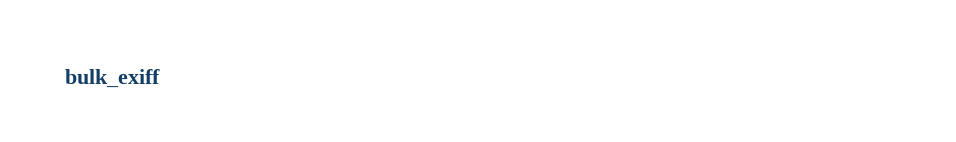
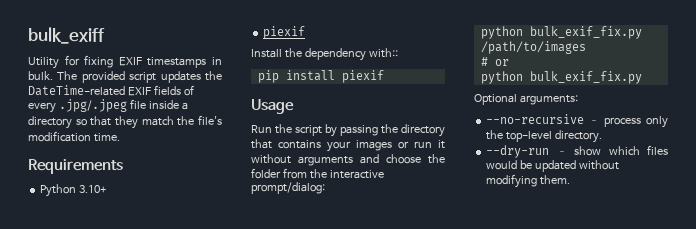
+ Utility for fixing EXIF timestamps in bulk. The provided script updates the DateTime-related EXIF fields of every .jpg/.jpeg file inside a directory so that they match the file's modification time.
+ Requirements
+ Python 3.10+
+ piexif
+ Install the dependency with::
+ pip install piexif
+ Usage
+ Run the script by passing the directory that contains your images or run it without arguments and choose the folder from the interactive prompt/dialog:
+ python bulk_exif_fix.py /path/to/images
+ # or
+ python bulk_exif_fix.py
+ Optional arguments:
+ --no-recursive – process only the top-level directory.
+ --dry-run – show which files would be updated without modifying them.

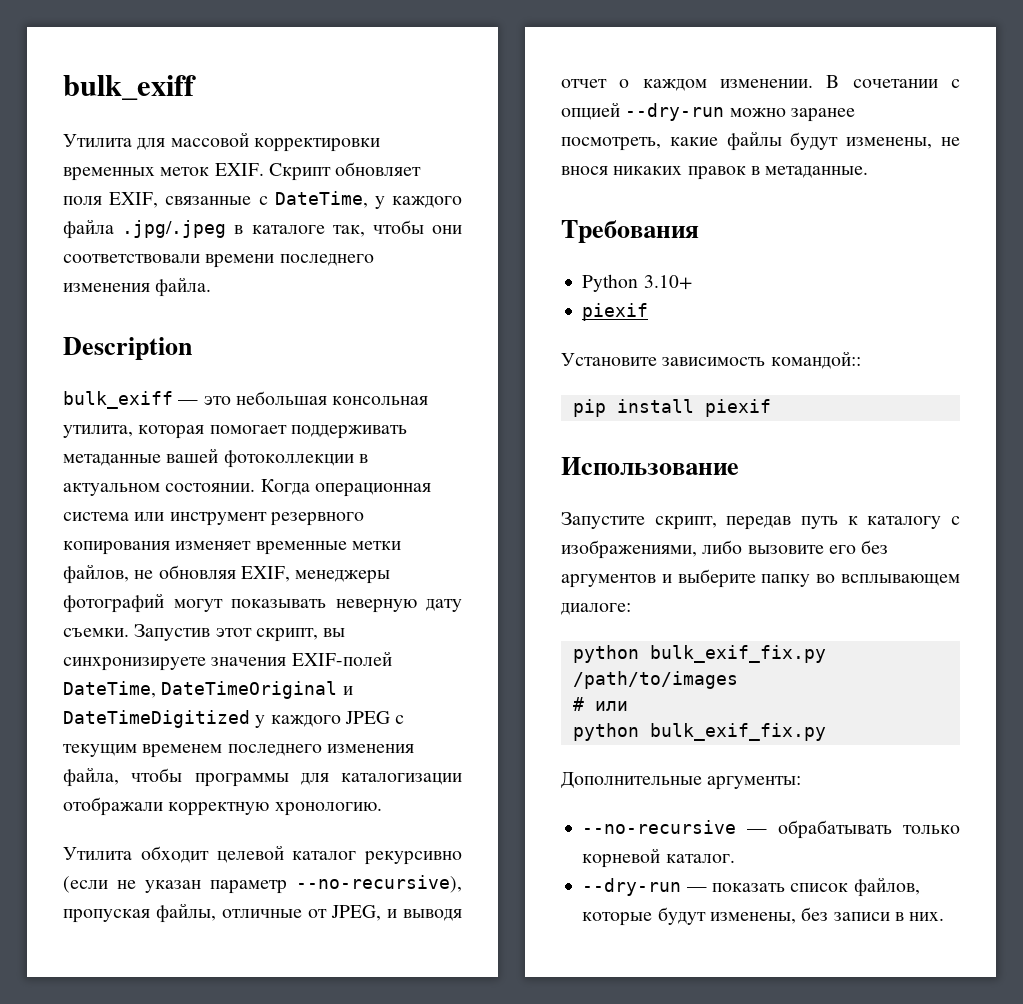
- Utility for fixing EXIF timestamps in bulk. The provided script updates the DateTime-related EXIF fields of every .jpg/.jpeg file inside a directory so that they match the file's modification time.
- Requirements
+ Утилита для массовой корректировки временных меток EXIF. Скрипт обновляет поля EXIF, связанные с DateTime, у каждого файла .jpg/.jpeg в каталоге так, чтобы они соответствовали времени последнего изменения файла.
+ Description
+ bulk_exiff — это небольшая консольная утилита, которая помогает поддерживать метаданные вашей фотоколлекции в актуальном состоянии. Когда операционная система или инструмент резервного копирования изменяет временные метки файлов, не обновляя EXIF, менеджеры фотографий могут показывать неверную дату съемки. Запустив этот скрипт, вы синхронизируете значения EXIF-полей DateTime, DateTimeOriginal и DateTimeDigitized у каждого JPEG с текущим временем последнего изменения файла, чтобы программы для каталогизации отображали корректную хронологию.
+ Утилита обходит целевой каталог рекурсивно (если не указан параметр --no-recursive), пропуская файлы, отличные от JPEG, и выводя отчет о каждом изменении. В сочетании с опцией --dry-run можно заранее посмотреть, какие файлы будут изменены, не внося никаких правок в метаданные.
+ Требования
- Install the dependency with::
+ Установите зависимость командой::
- Usage
- Run the script by passing the directory that contains your images or run it without arguments and choose the folder from the interactive prompt/dialog:
+ Использование
+ Запустите скрипт, передав путь к каталогу с изображениями, либо вызовите его без аргументов и выберите папку во всплывающем диалоге:
- # or
+ # или
- Optional arguments:
+ Дополнительные аргументы:
- --no-recursive – process only the top-level directory.
- --dry-run – show which files would be updated without modifying them.
+ --no-recursive — обрабатывать только корневой каталог.
+ --dry-run — показать список файлов, которые будут изменены, без записи в них.

